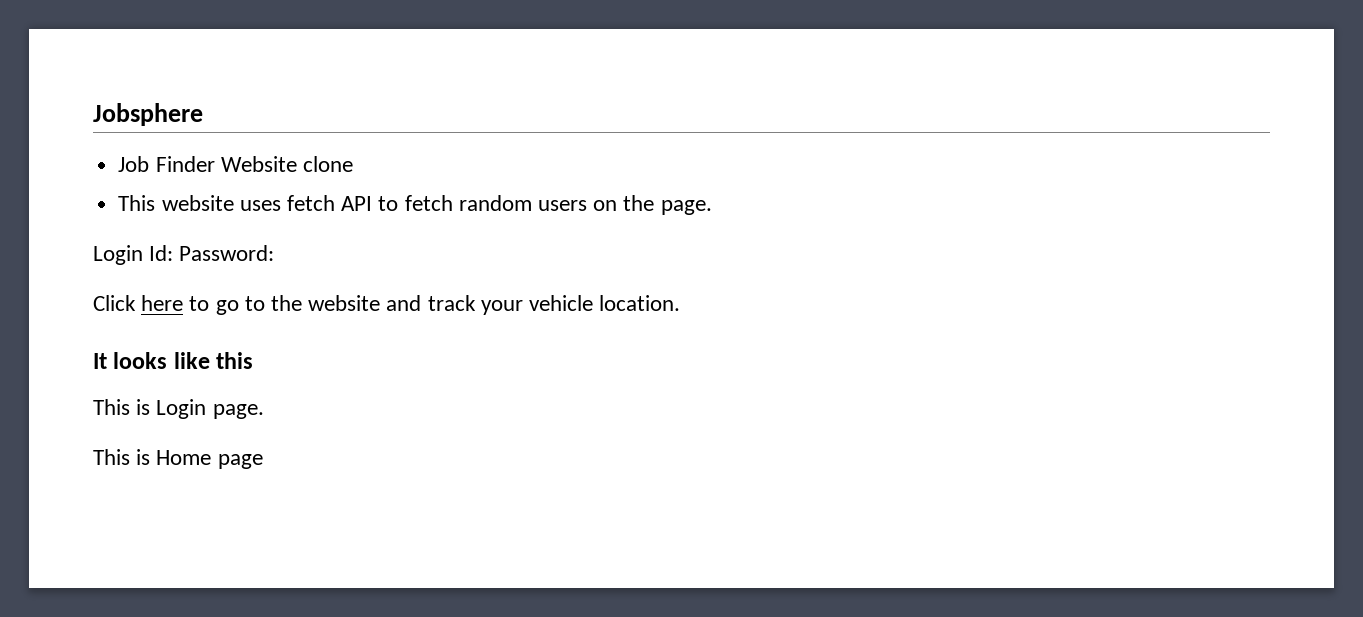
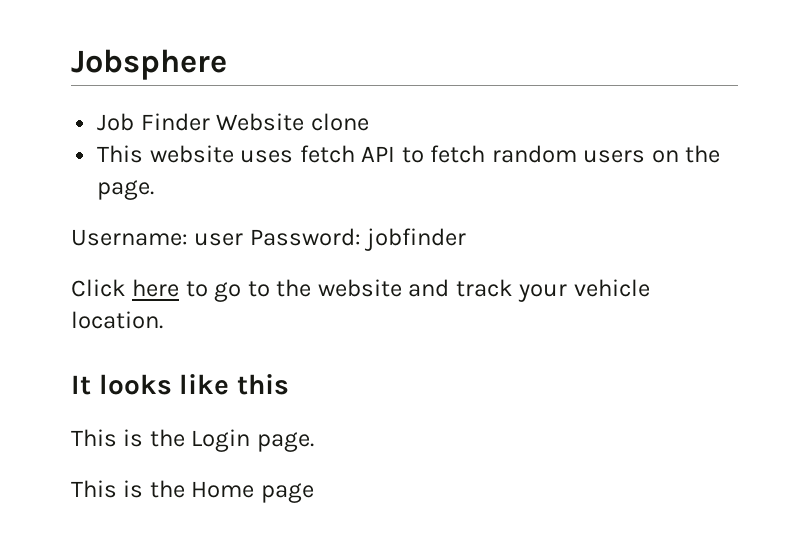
- Login Id: Password:
+ Username: user Password: jobfinder
- This is Login page.
+ This is the Login page.
- This is Home page
+ This is the Home page

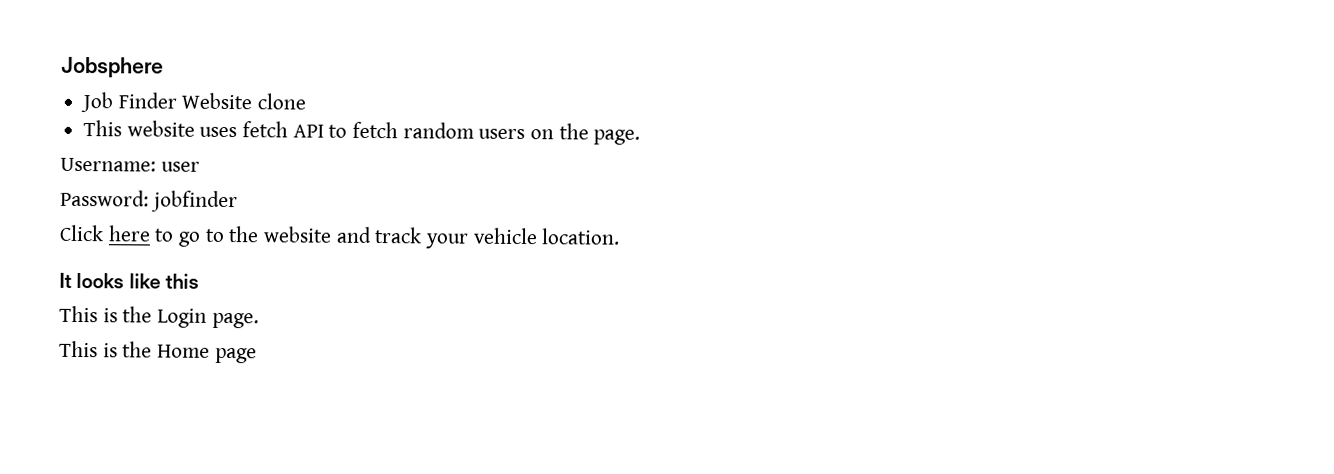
- Username: user Password: jobfinder
+ Username: user
+ Password: jobfinder

